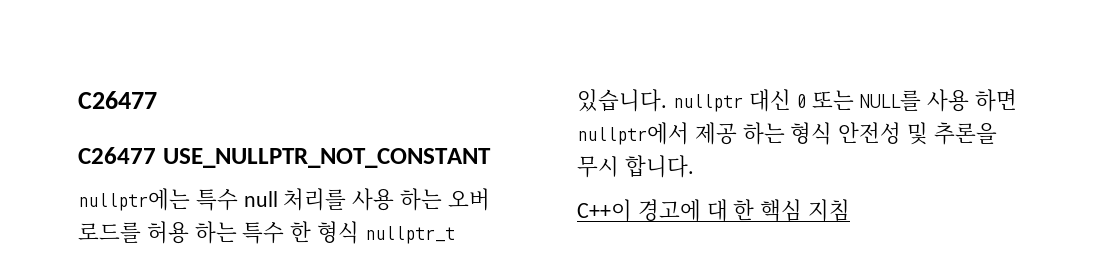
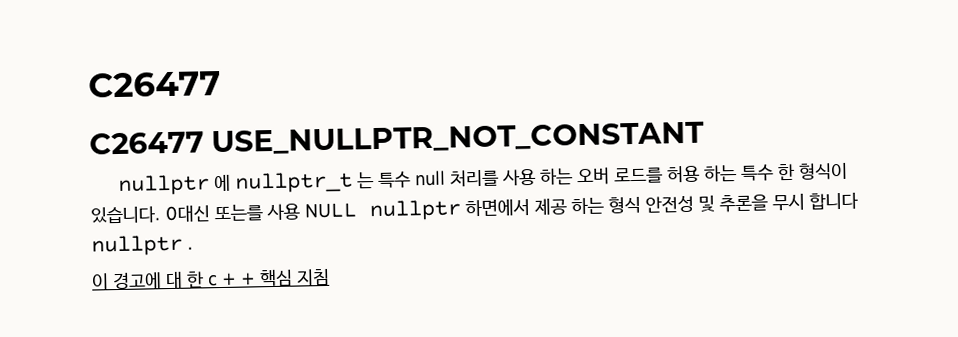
- nullptr에는 특수 null 처리를 사용 하는 오버 로드를 허용 하는 특수 한 형식 nullptr_t 있습니다. nullptr 대신 0 또는 NULL를 사용 하면 nullptr에서 제공 하는 형식 안전성 및 추론을 무시 합니다.
- C++이 경고에 대 한 핵심 지침
+ nullptr 에 nullptr_t 는 특수 null 처리를 사용 하는 오버 로드를 허용 하는 특수 한 형식이 있습니다. 0대신 또는를 사용 NULL nullptr 하면에서 제공 하는 형식 안전성 및 추론을 무시 합니다 nullptr .
+ 이 경고에 대 한 c + + 핵심 지침

